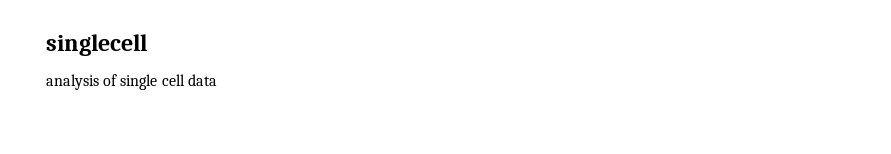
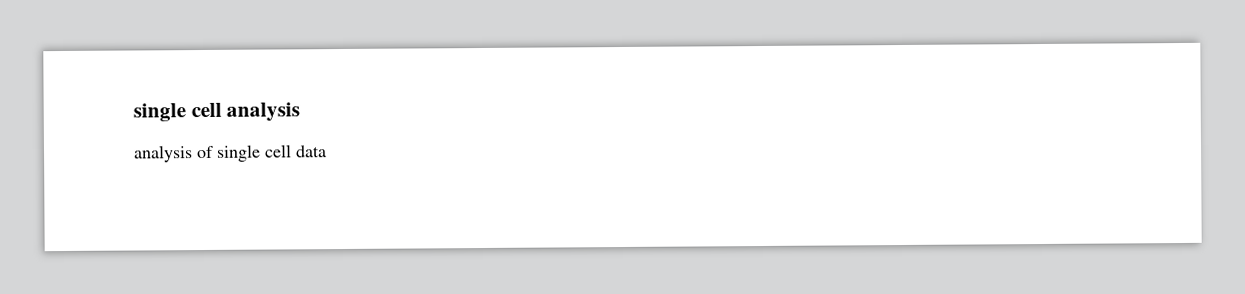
- singlecell
+ single cell analysis

